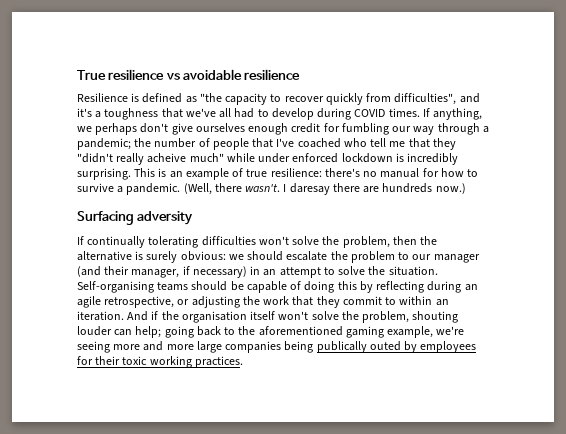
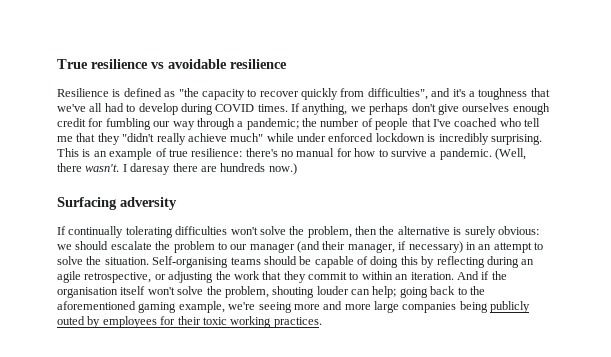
- If anything, we perhaps don't give ourselves enough credit for fumbling our way through a pandemic; the number of people that I've coached who tell me that they "didn't really acheive much" while under enforced lockdown is incredibly surprising.
+ If anything, we perhaps don't give ourselves enough credit for fumbling our way through a pandemic; the number of people that I've coached who tell me that they "didn't really achieve much" while under enforced lockdown is incredibly surprising.
- And if the organisation itself won't solve the problem, shouting louder can help; going back to the aforementioned gaming example, we're seeing more and more large companies being publically outed by employees for their toxic working practices.
+ And if the organisation itself won't solve the problem, shouting louder can help; going back to the aforementioned gaming example, we're seeing more and more large companies being publicly outed by employees for their toxic working practices.

